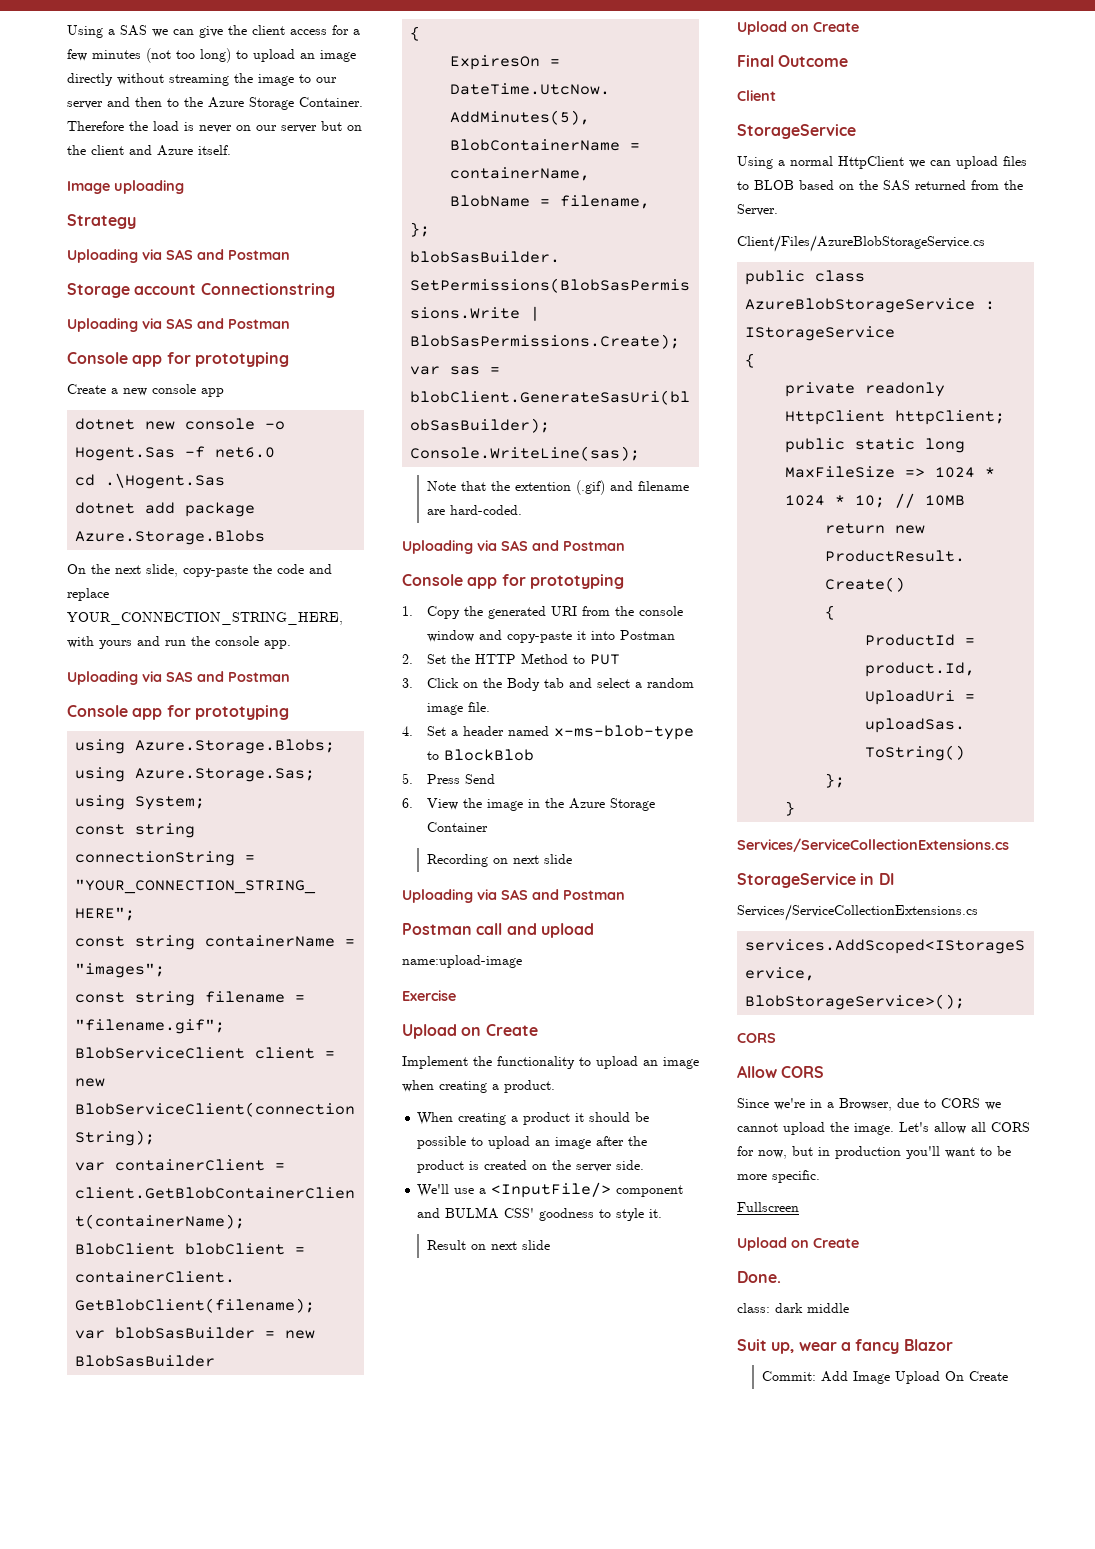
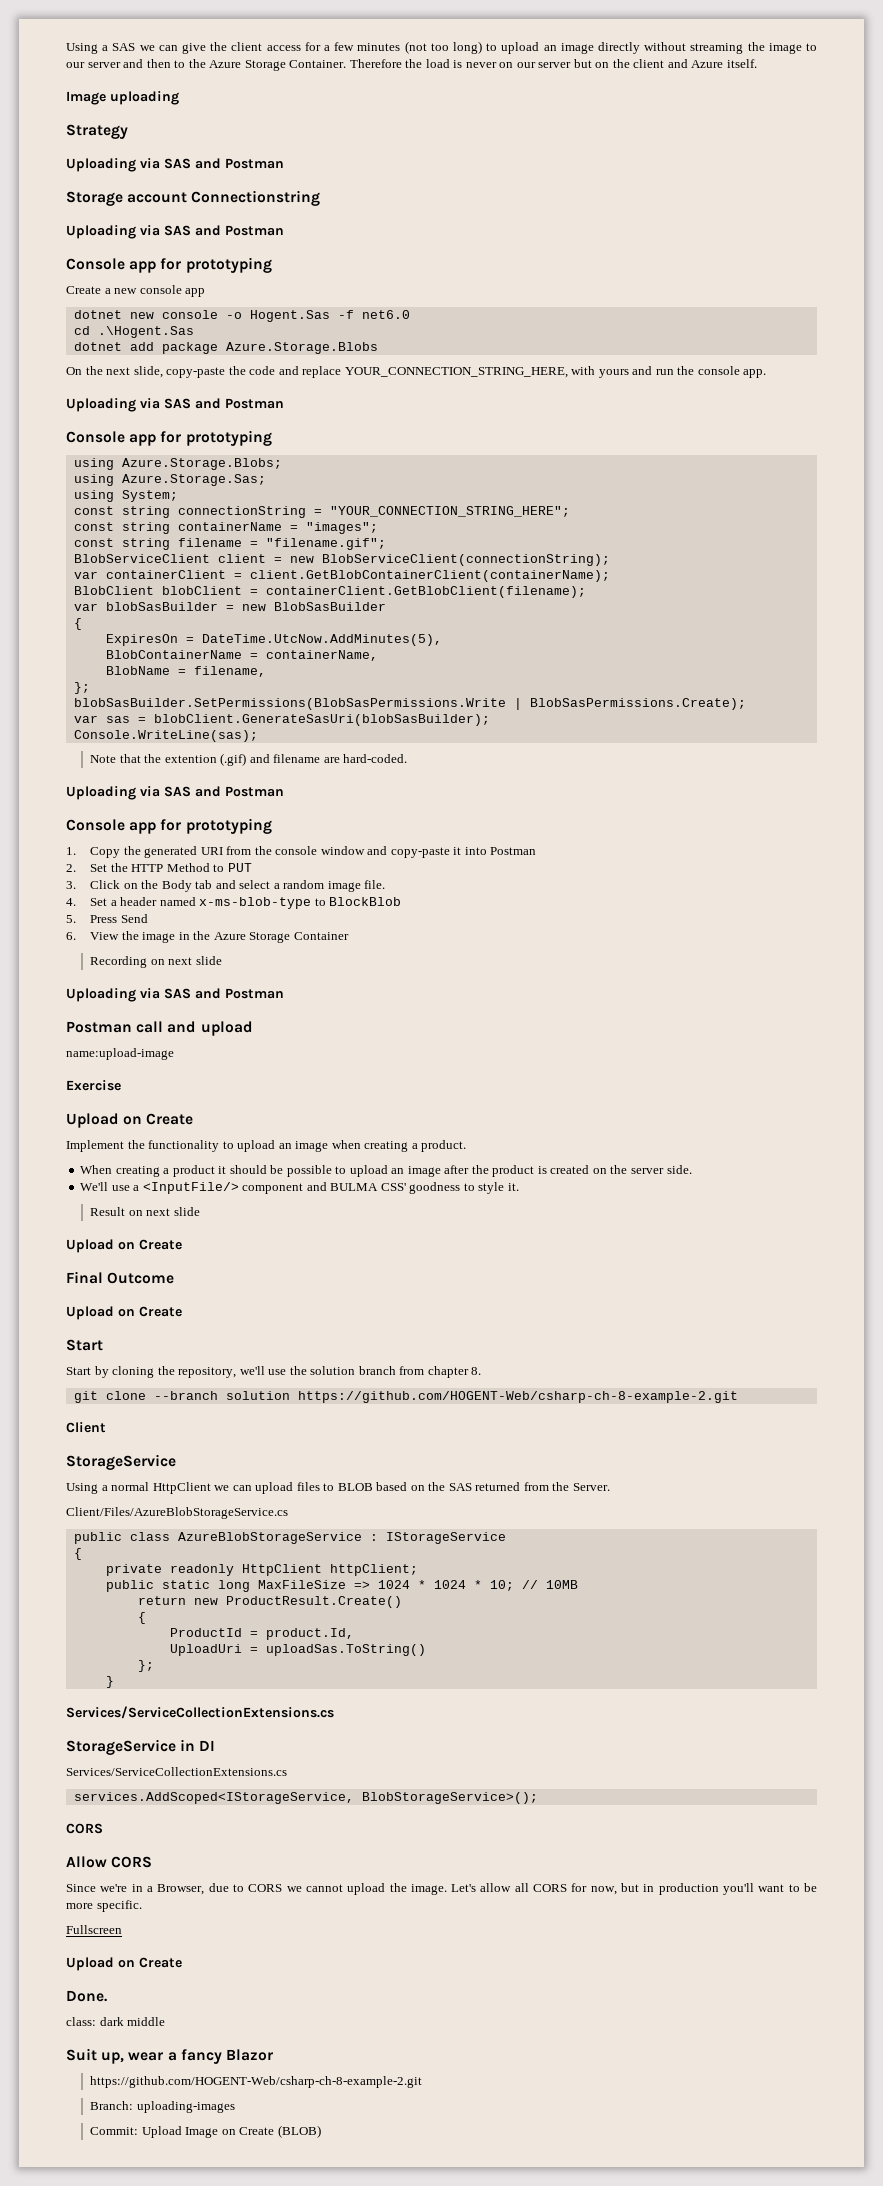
  Final Outcome
+ Upload on Create
+ Start
+ Start by cloning the repository, we'll use the solution branch from chapter 8.
+ git clone --branch solution https://github.com/HOGENT-Web/csharp-ch-8-example-2.git
  Suit up, wear a fancy Blazor
- Commit: Add Image Upload On Create
+ https://github.com/HOGENT-Web/csharp-ch-8-example-2.git
+ Branch: uploading-images
+ Commit: Upload Image on Create (BLOB)

